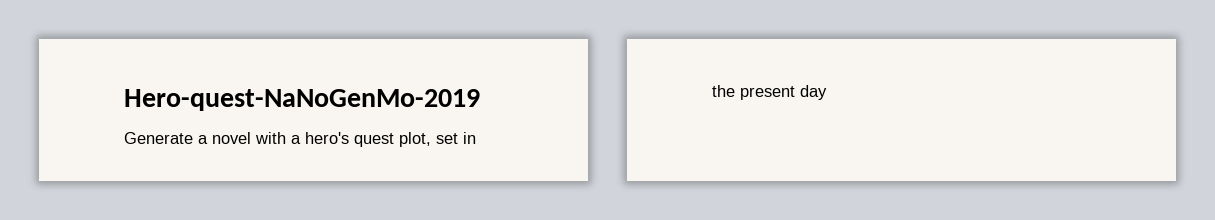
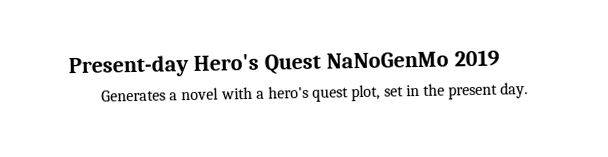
- Hero-quest-NaNoGenMo-2019
- Generate a novel with a hero's quest plot, set in the present day
+ Present-day Hero's Quest NaNoGenMo 2019
+ Generates a novel with a hero's quest plot, set in the present day.

